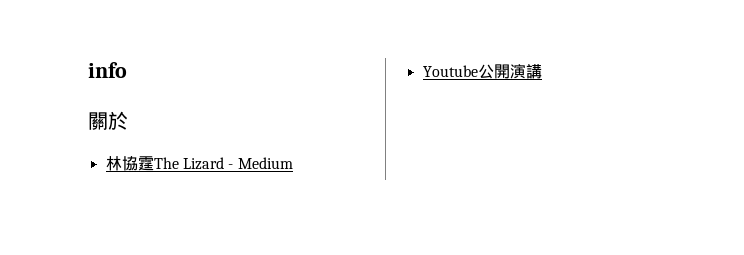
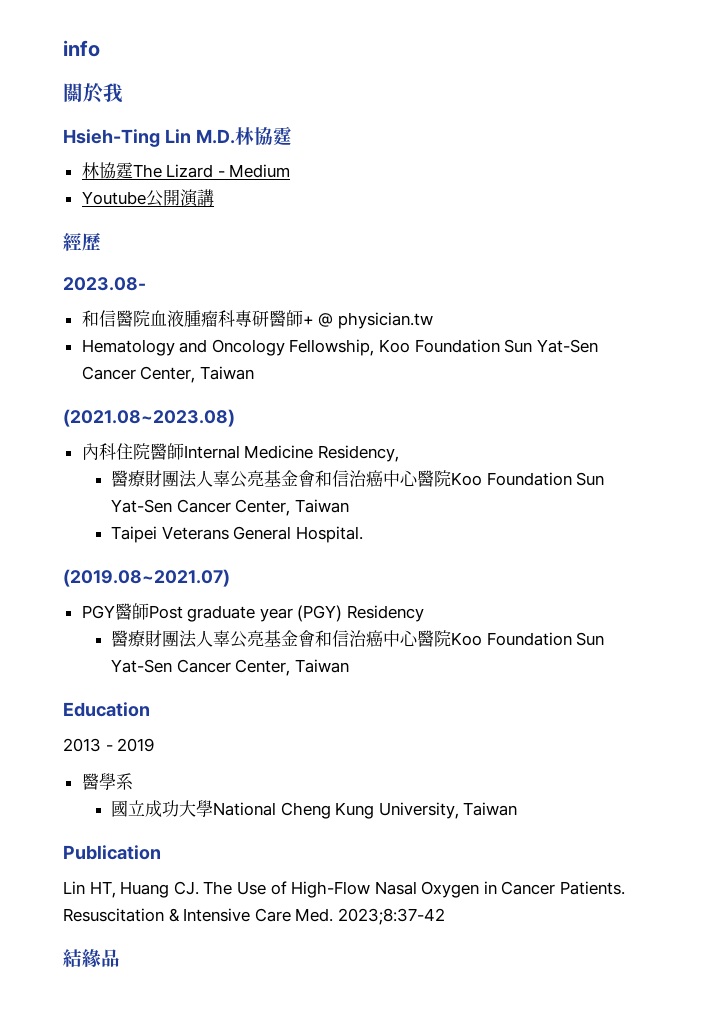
- 關於
+ 關於我
+ Hsieh-Ting Lin M.D.林協霆
+ 經歷
+ 2023.08-
+ 和信醫院血液腫瘤科專研醫師+ @ physician.tw
+ Hematology and Oncology Fellowship, Koo Foundation Sun Yat-Sen Cancer Center, Taiwan
+ (2021.08~2023.08)
+ 內科住院醫師Internal Medicine Residency,
+ 醫療財團法人辜公亮基金會和信治癌中心醫院Koo Foundation Sun Yat-Sen Cancer Center, Taiwan
+ Taipei Veterans General Hospital.
+ (2019.08~2021.07)
+ PGY醫師Post graduate year (PGY) Residency
+ 醫療財團法人辜公亮基金會和信治癌中心醫院Koo Foundation Sun Yat-Sen Cancer Center, Taiwan
+ Education
+ 2013 - 2019
+ 醫學系
+ 國立成功大學National Cheng Kung University, Taiwan
+ Publication
+ Lin HT, Huang CJ. The Use of High-Flow Nasal Oxygen in Cancer Patients. Resuscitation & Intensive Care Med. 2023;8:37-42
+ 結緣品

